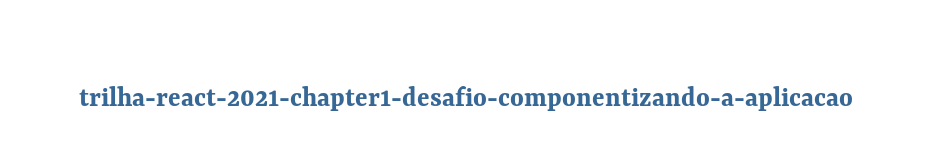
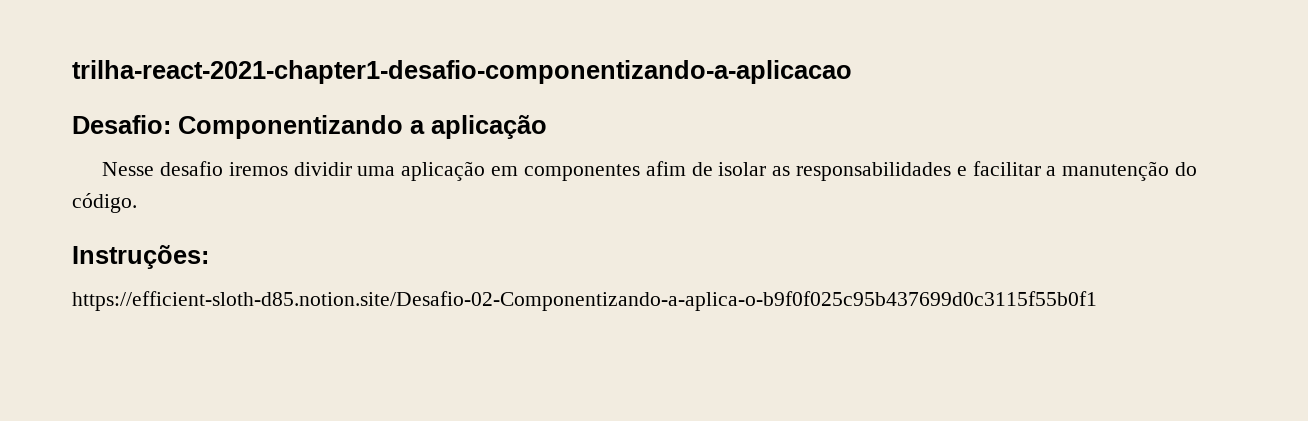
+ Desafio: Componentizando a aplicação
+ Nesse desafio iremos dividir uma aplicação em componentes afim de isolar as responsabilidades e facilitar a manutenção do código.
+ Instruções:
+ https://efficient-sloth-d85.notion.site/Desafio-02-Componentizando-a-aplica-o-b9f0f025c95b437699d0c3115f55b0f1

